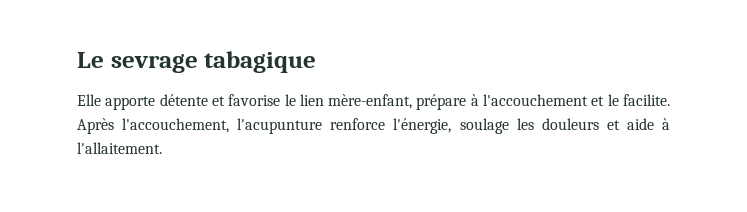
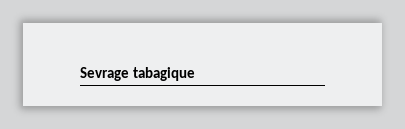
- Le sevrage tabagique
+ Sevrage tabagique
- Elle apporte détente et favorise le lien mère-enfant, prépare à l'accouchement et le facilite. Après l'accouchement, l'acupunture renforce l'énergie, soulage les douleurs et aide à l'allaitement.

